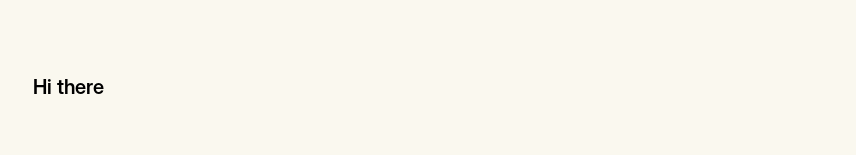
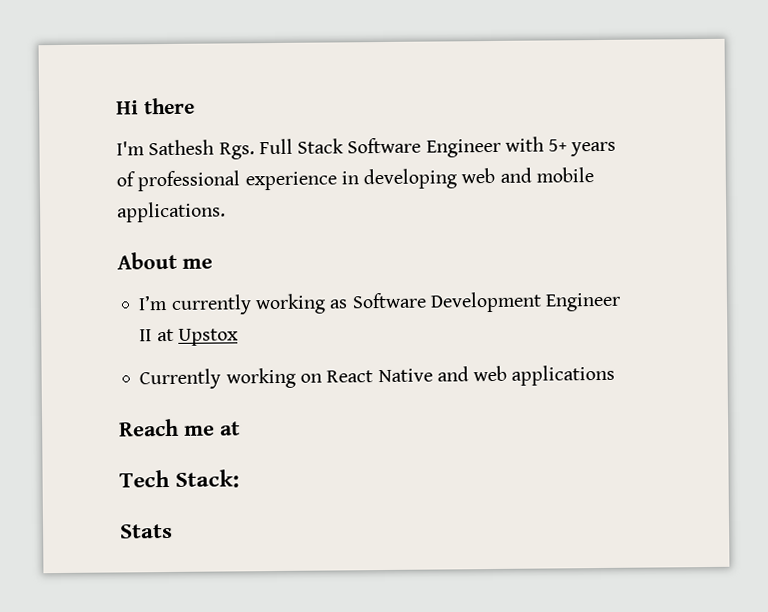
+ I'm Sathesh Rgs. Full Stack Software Engineer with 5+ years of professional experience in developing web and mobile applications.
+ About me
+ I’m currently working as Software Development Engineer II at Upstox
+ Currently working on React Native and web applications
+ Reach me at
+ Tech Stack:
+ Stats

